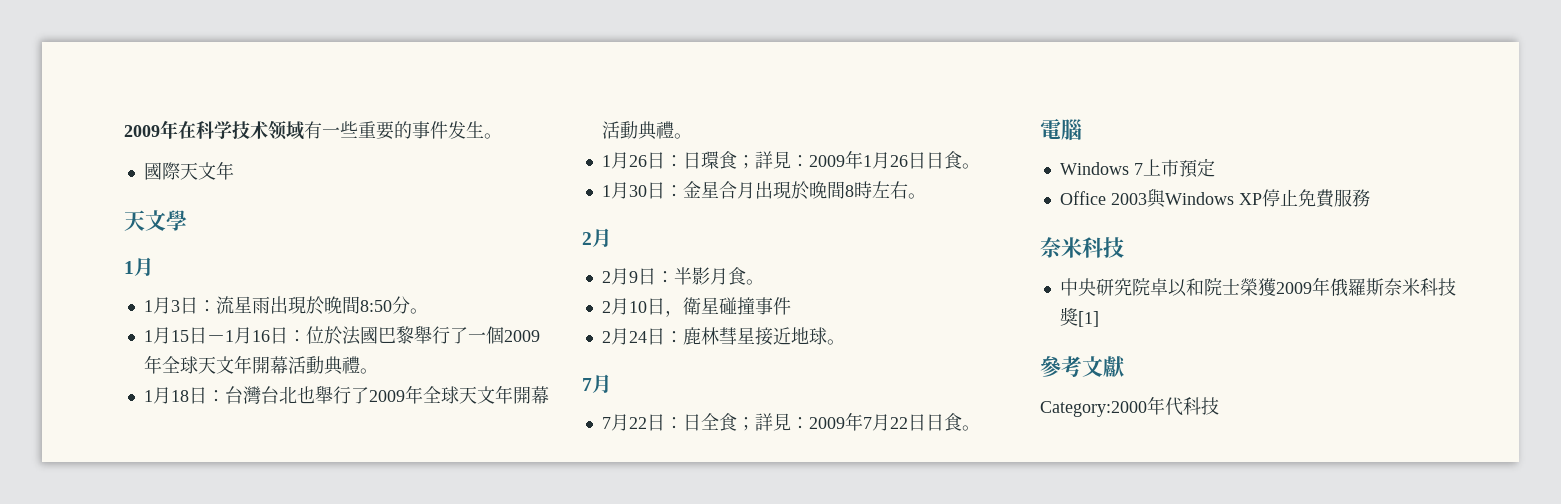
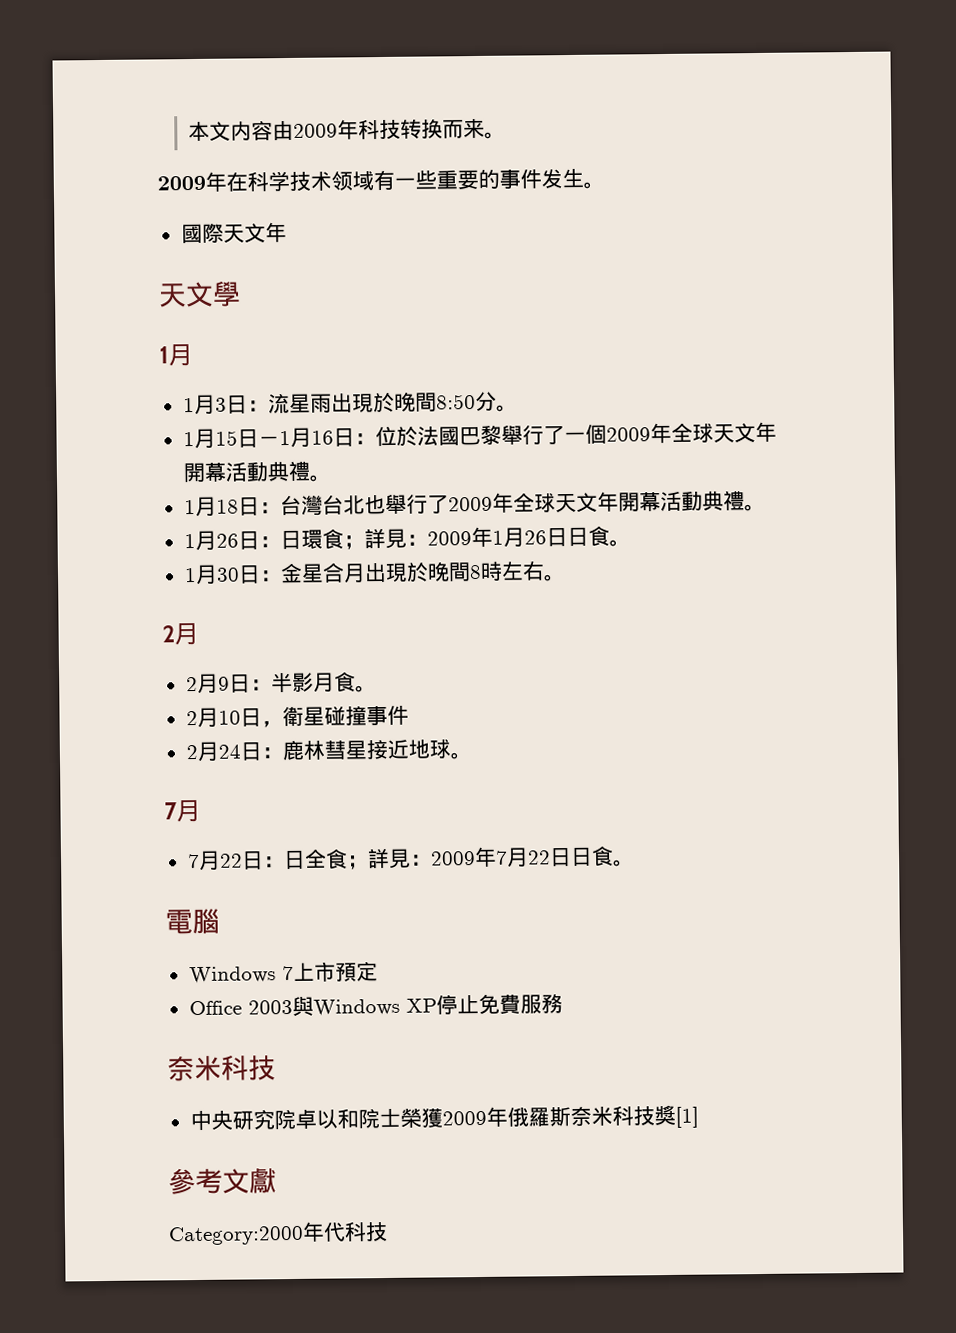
+ 本文内容由2009年科技转换而来。

